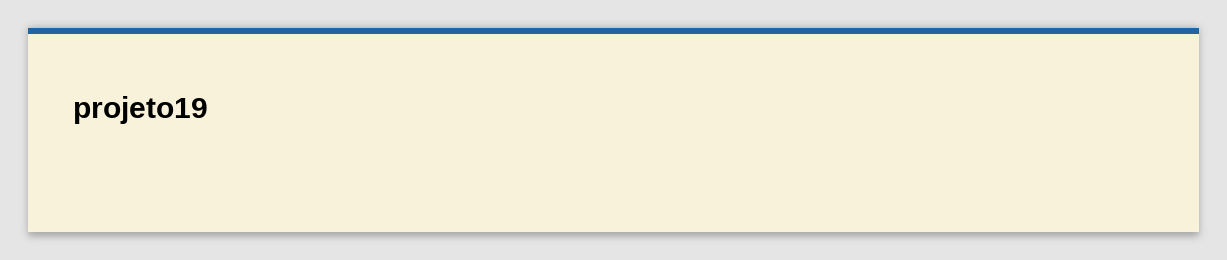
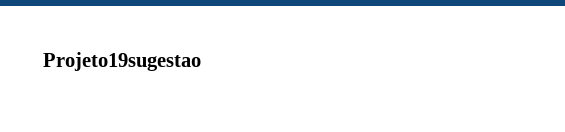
- projeto19
+ Projeto19sugestao

